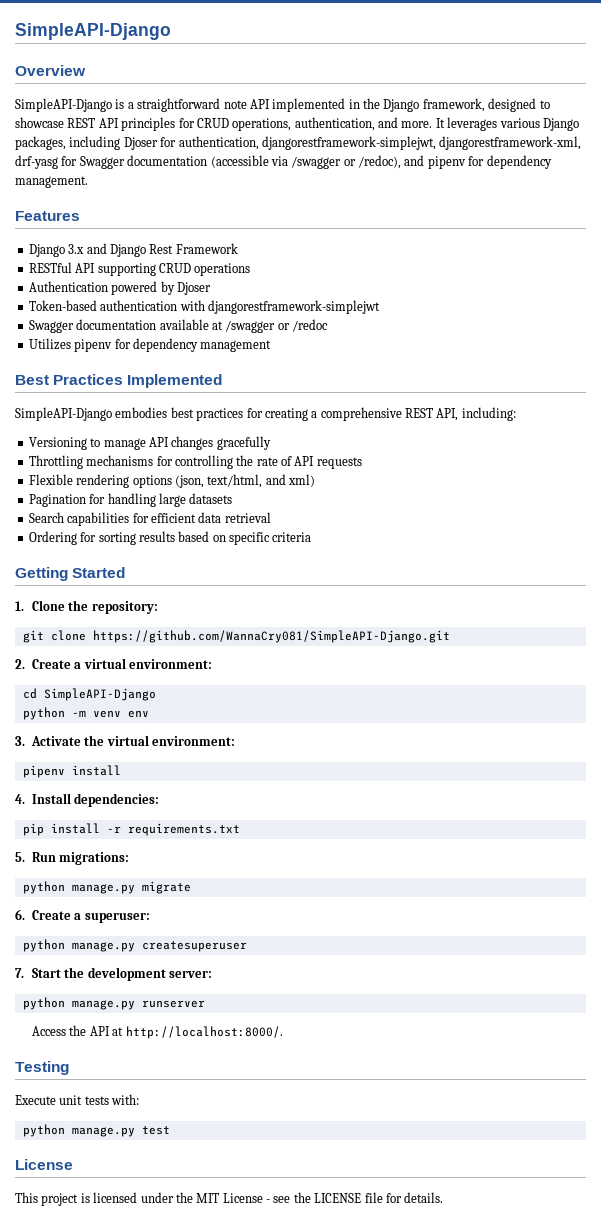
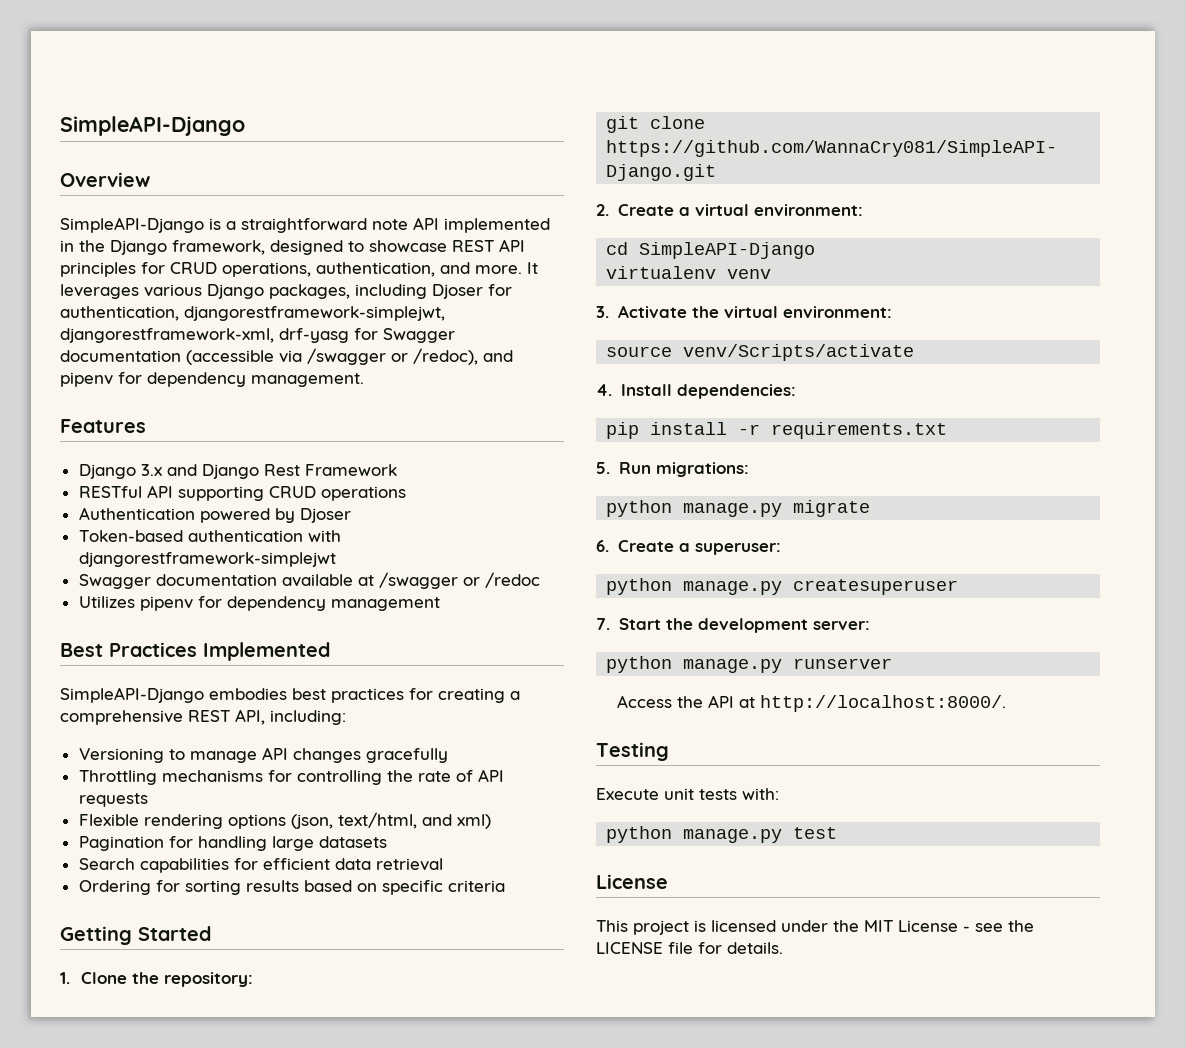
- python -m venv env
+ virtualenv venv
- pipenv install
+ source venv/Scripts/activate

